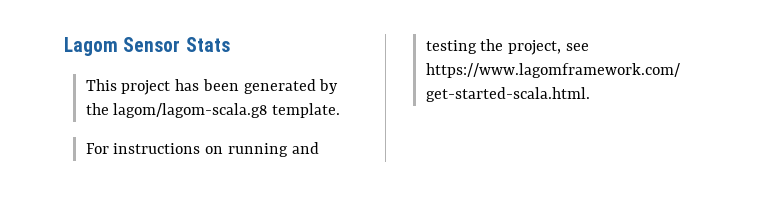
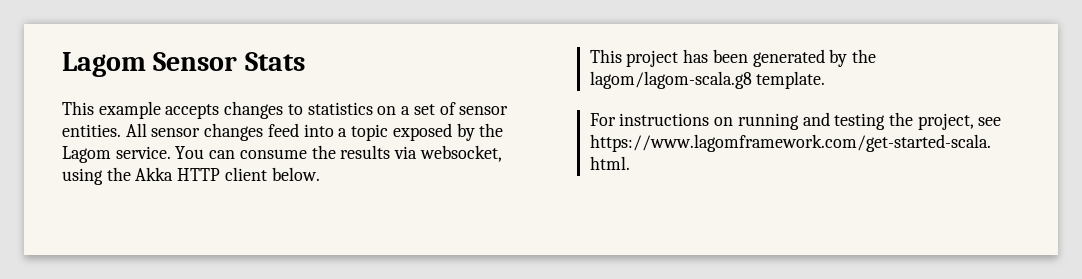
+ This example accepts changes to statistics on a set of sensor entities. All sensor changes feed into a topic exposed by the Lagom service. You can consume the results via websocket, using the Akka HTTP client below.

